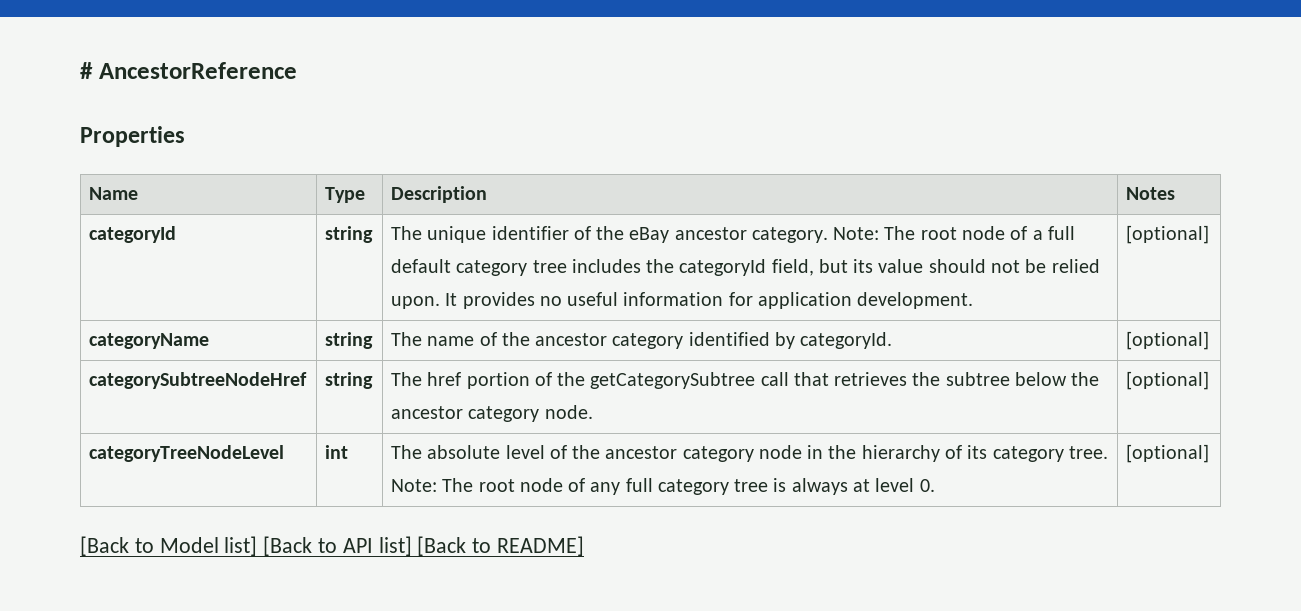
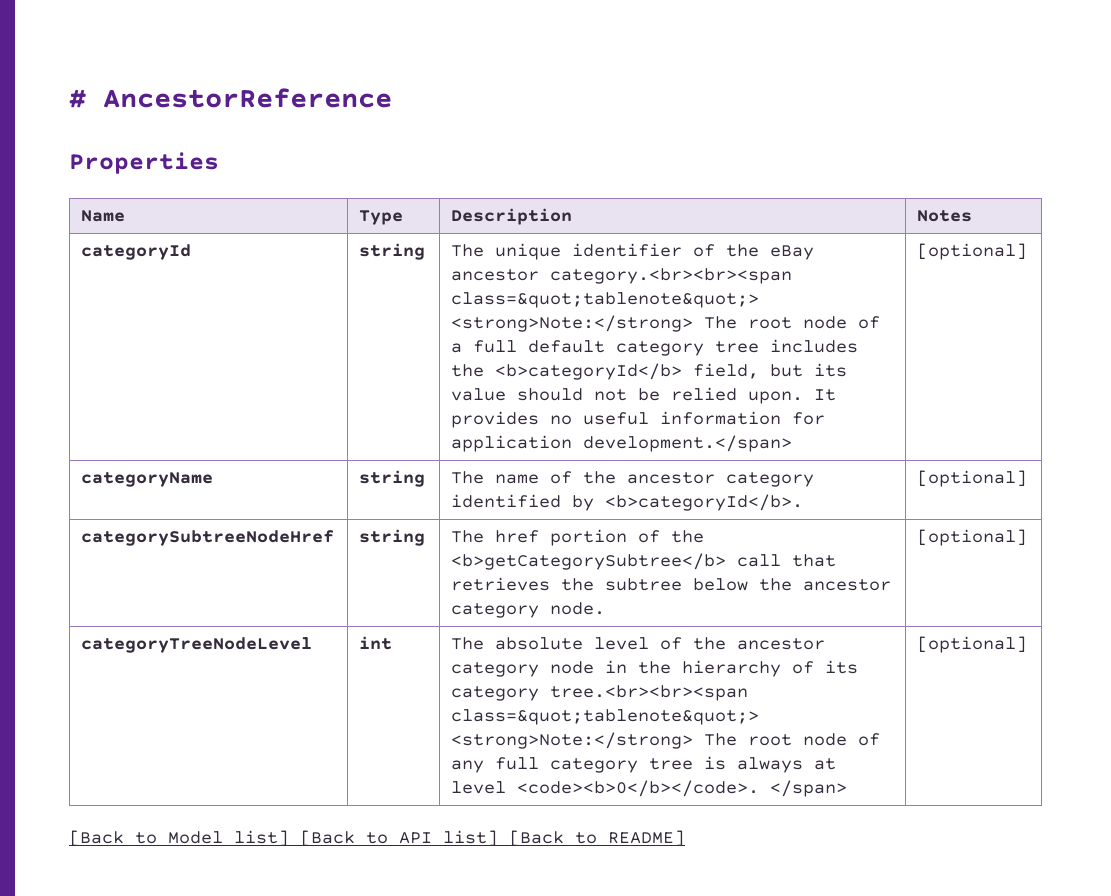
- The unique identifier of the eBay ancestor category. Note: The root node of a full default category tree includes the categoryId field, but its value should not be relied upon.
+ The unique identifier of the eBay ancestor category.<br><br><span class=&quot;tablenote&quot;> <strong>Note:</strong> The root node of a full default category tree includes the <b>categoryId</b> field, but its value should not be relied upon.
- It provides no useful information for application development.
+ It provides no useful information for application development.</span>
- categoryName | string | The name of the ancestor category identified by categoryId. | [optional]
+ categoryName | string | The name of the ancestor category identified by <b>categoryId</b>. | [optional]
- categorySubtreeNodeHref | string | The href portion of the getCategorySubtree call that retrieves the subtree below the ancestor category node. | [optional]
+ categorySubtreeNodeHref | string | The href portion of the <b>getCategorySubtree</b> call that retrieves the subtree below the ancestor category node. | [optional]
- categoryTreeNodeLevel | int | The absolute level of the ancestor category node in the hierarchy of its category tree. Note: The root node of any full category tree is always at level 0. | [optional]
+ categoryTreeNodeLevel | int | The absolute level of the ancestor category node in the hierarchy of its category tree.<br><br><span class=&quot;tablenote&quot;> <strong>Note:</strong> The root node of any full category tree is always at level <code><b>0</b></code>. </span> | [optional]

